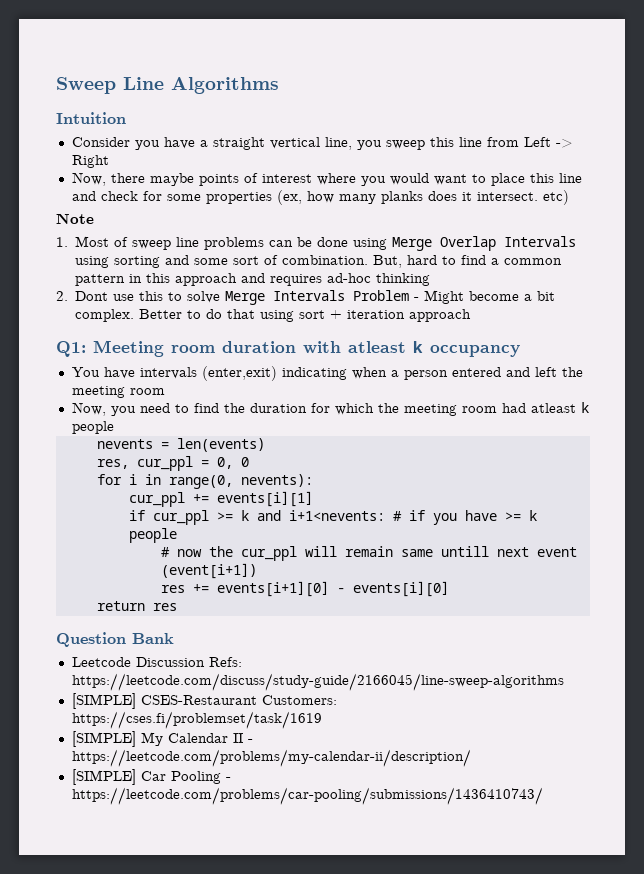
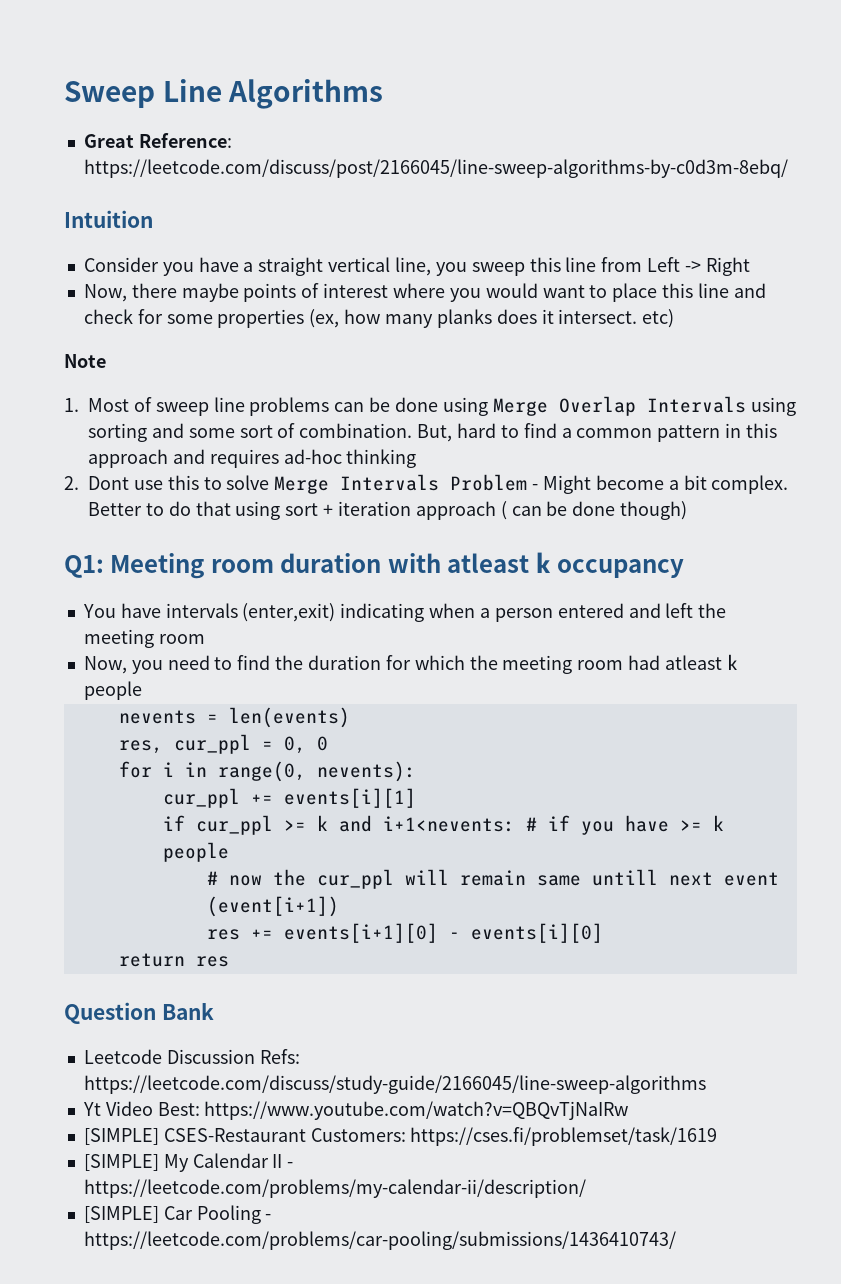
+ Great Reference: https://leetcode.com/discuss/post/2166045/line-sweep-algorithms-by-c0d3m-8ebq/
- Better to do that using sort + iteration approach
+ Better to do that using sort + iteration approach ( can be done though)
+ Yt Video Best: https://www.youtube.com/watch?v=QBQvTjNaIRw

